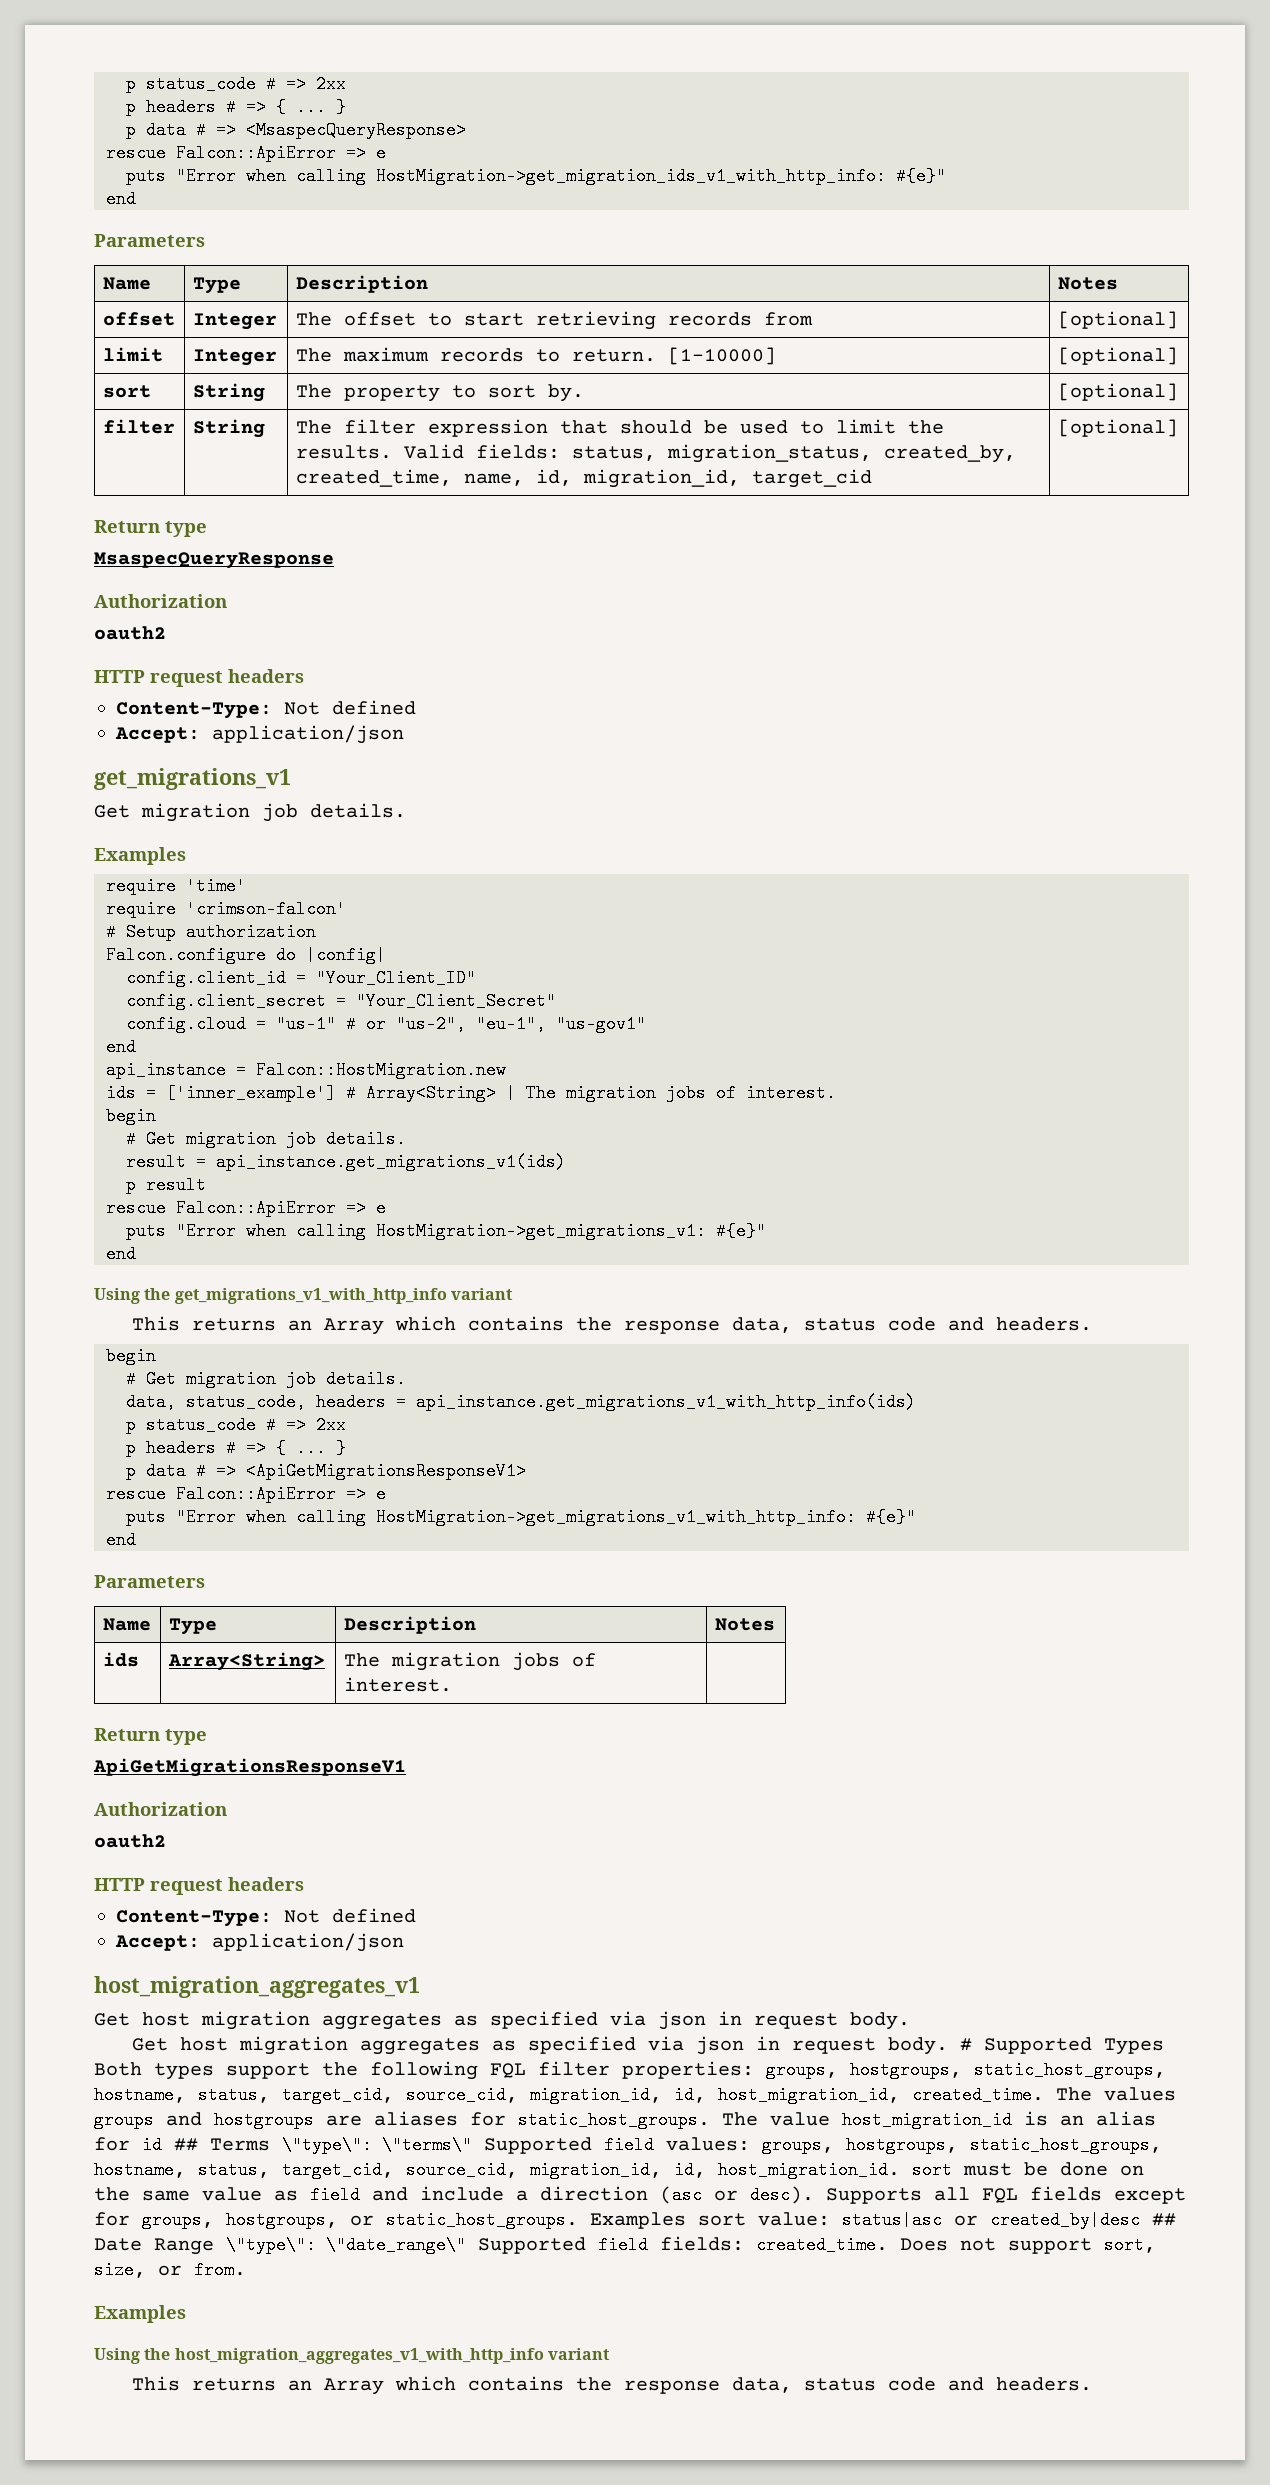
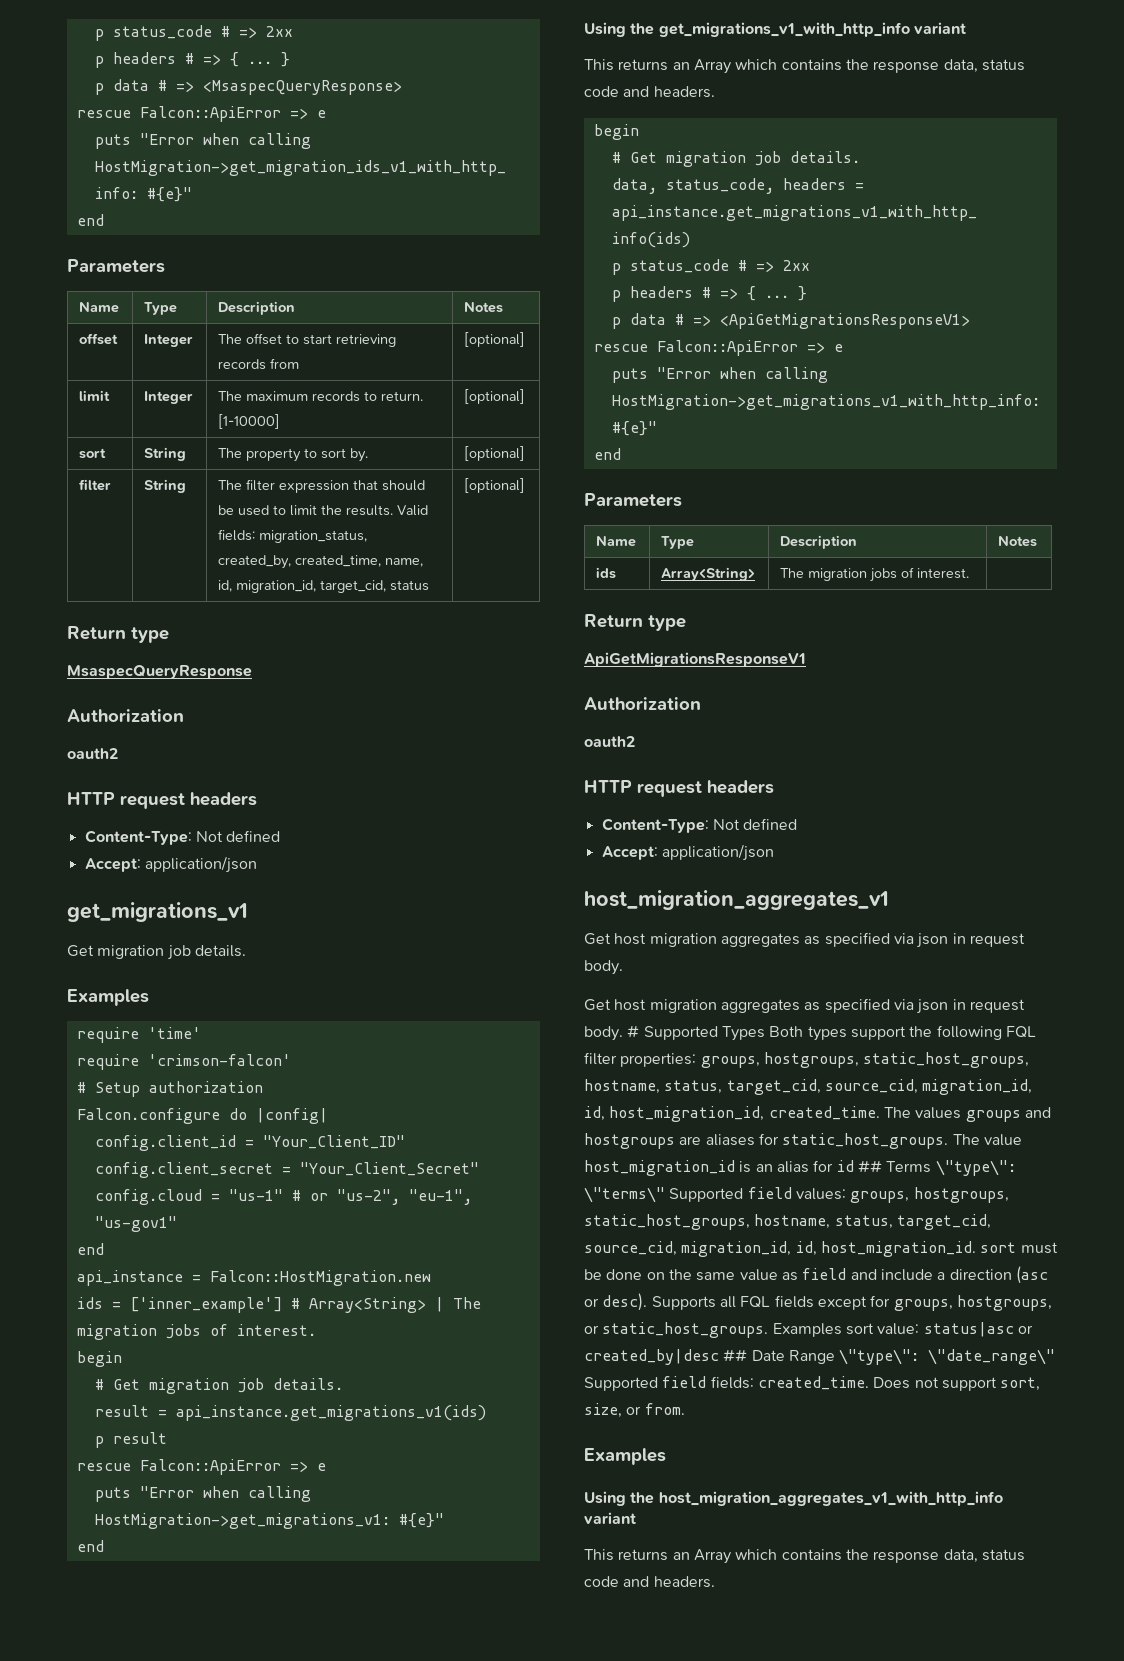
- filter | String | The filter expression that should be used to limit the results. Valid fields: status, migration_status, created_by, created_time, name, id, migration_id, target_cid | [optional]
+ filter | String | The filter expression that should be used to limit the results. Valid fields: migration_status, created_by, created_time, name, id, migration_id, target_cid, status | [optional]

